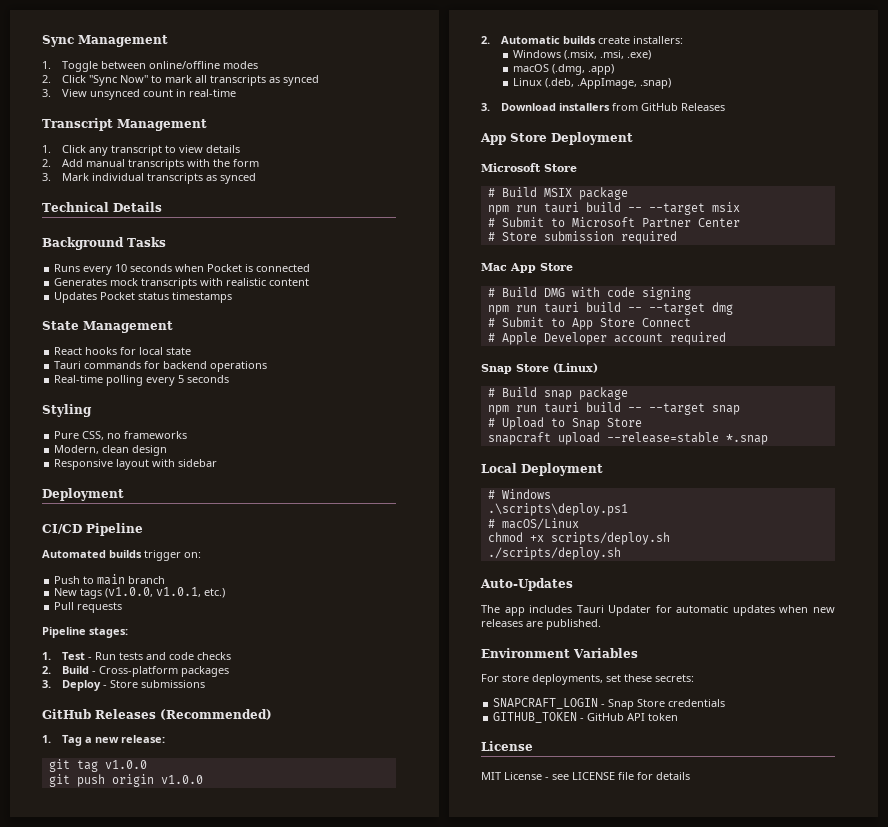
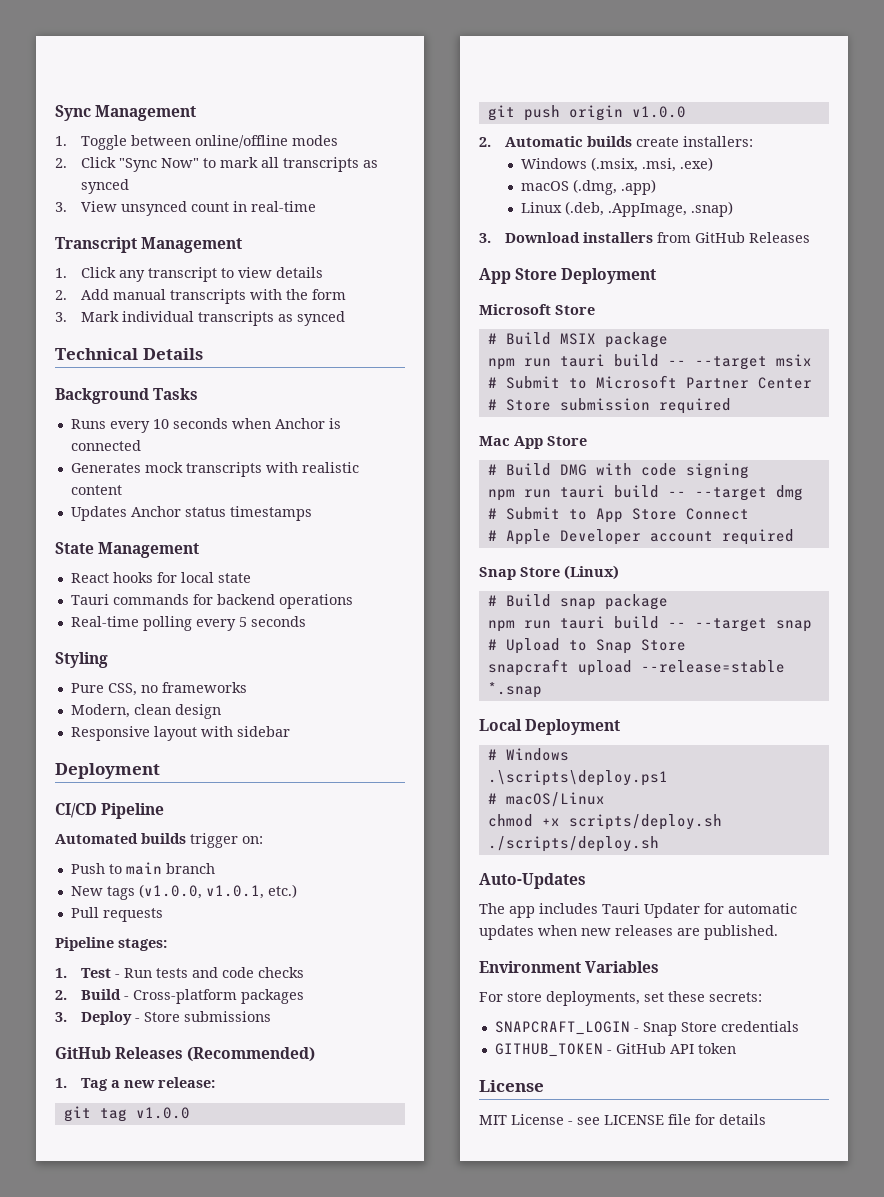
- Runs every 10 seconds when Pocket is connected
+ Runs every 10 seconds when Anchor is connected
- Updates Pocket status timestamps
+ Updates Anchor status timestamps

